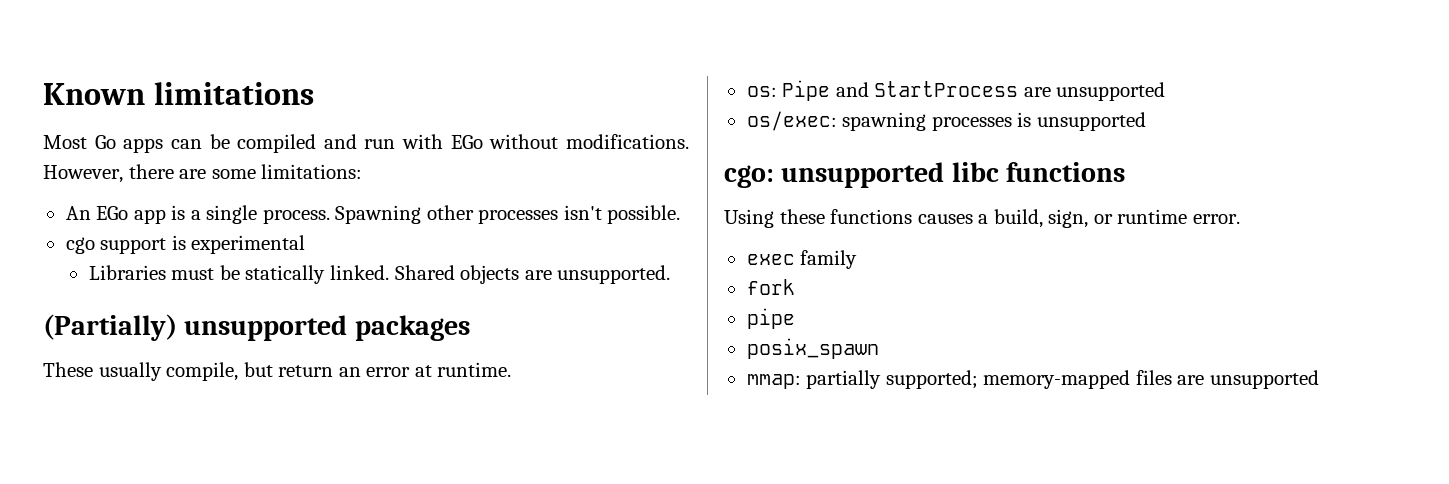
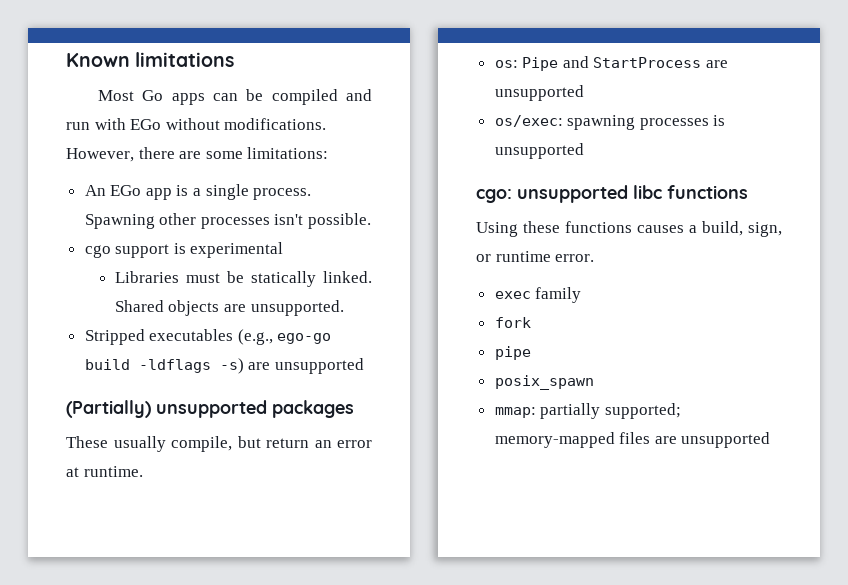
+ Stripped executables (e.g., ego-go build -ldflags -s) are unsupported

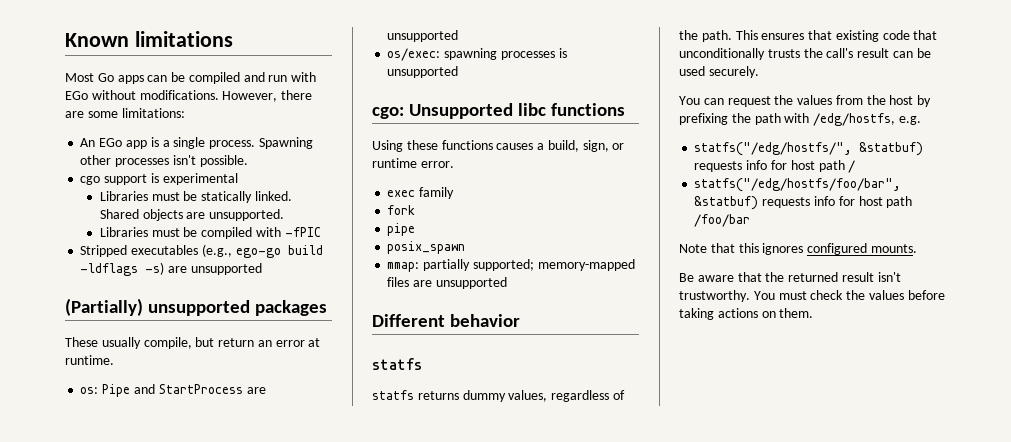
+ Libraries must be compiled with -fPIC
- cgo: unsupported libc functions
+ cgo: Unsupported libc functions
+ Different behavior
+ statfs
+ statfs returns dummy values, regardless of the path. This ensures that existing code that unconditionally trusts the call's result can be used securely.
+ You can request the values from the host by prefixing the path with /edg/hostfs, e.g.
+ statfs("/edg/hostfs/", &statbuf) requests info for host path /
+ statfs("/edg/hostfs/foo/bar", &statbuf) requests info for host path /foo/bar
+ Note that this ignores configured mounts.
+ Be aware that the returned result isn't trustworthy. You must check the values before taking actions on them.

